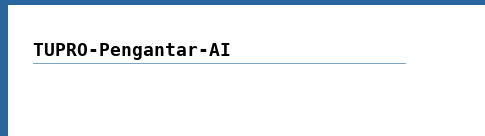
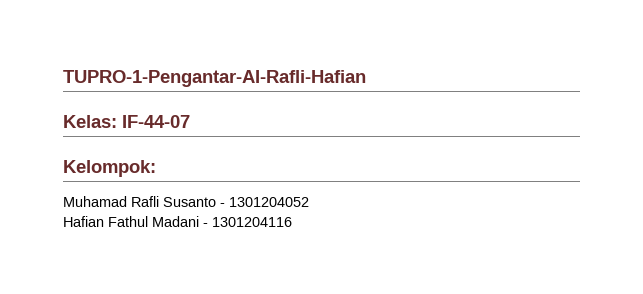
- TUPRO-Pengantar-AI
+ TUPRO-1-Pengantar-AI-Rafli-Hafian
+ Kelas: IF-44-07
+ Kelompok:
+ Muhamad Rafli Susanto - 1301204052
+ Hafian Fathul Madani - 1301204116

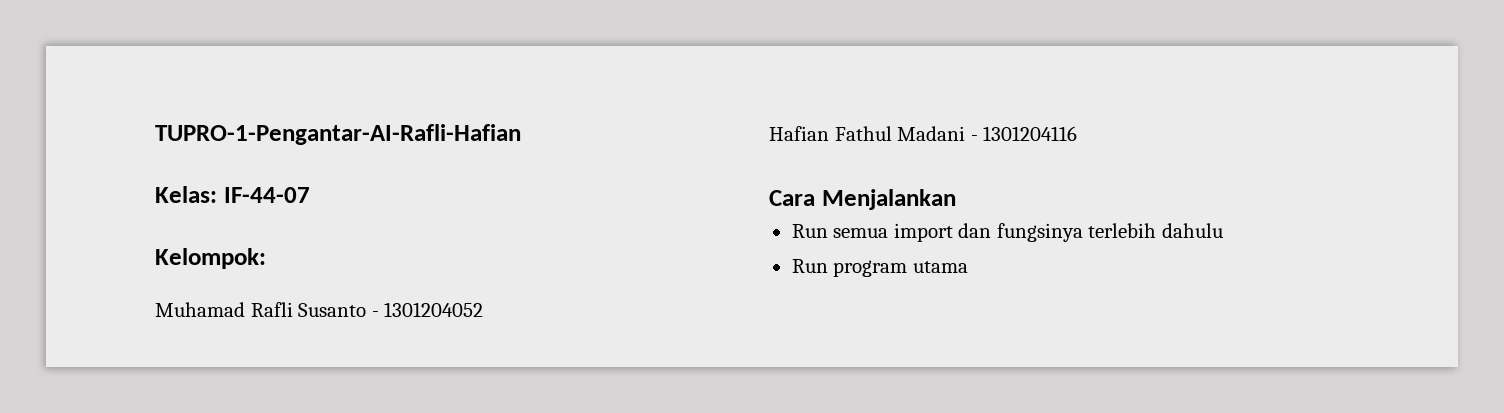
+ Cara Menjalankan
+ Run semua import dan fungsinya terlebih dahulu
+ Run program utama

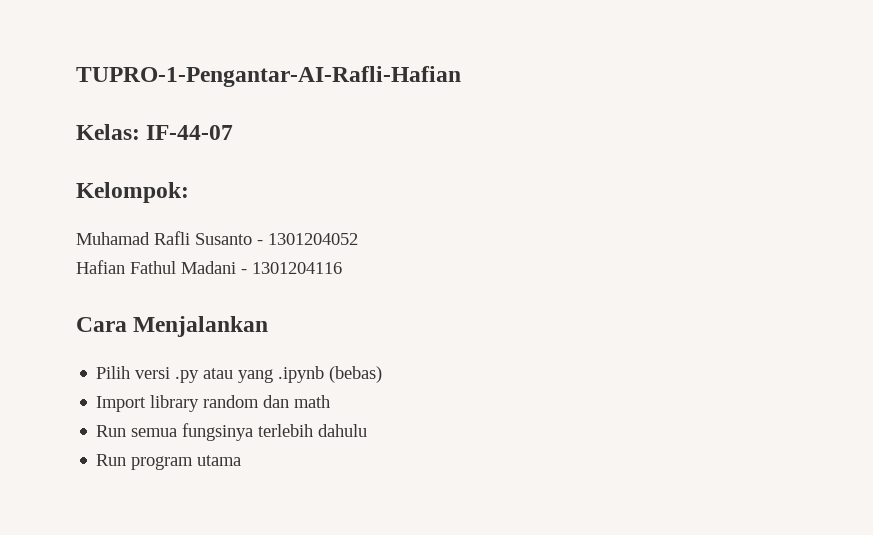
+ Pilih versi .py atau yang .ipynb (bebas)
+ Import library random dan math
- Run semua import dan fungsinya terlebih dahulu
+ Run semua fungsinya terlebih dahulu

